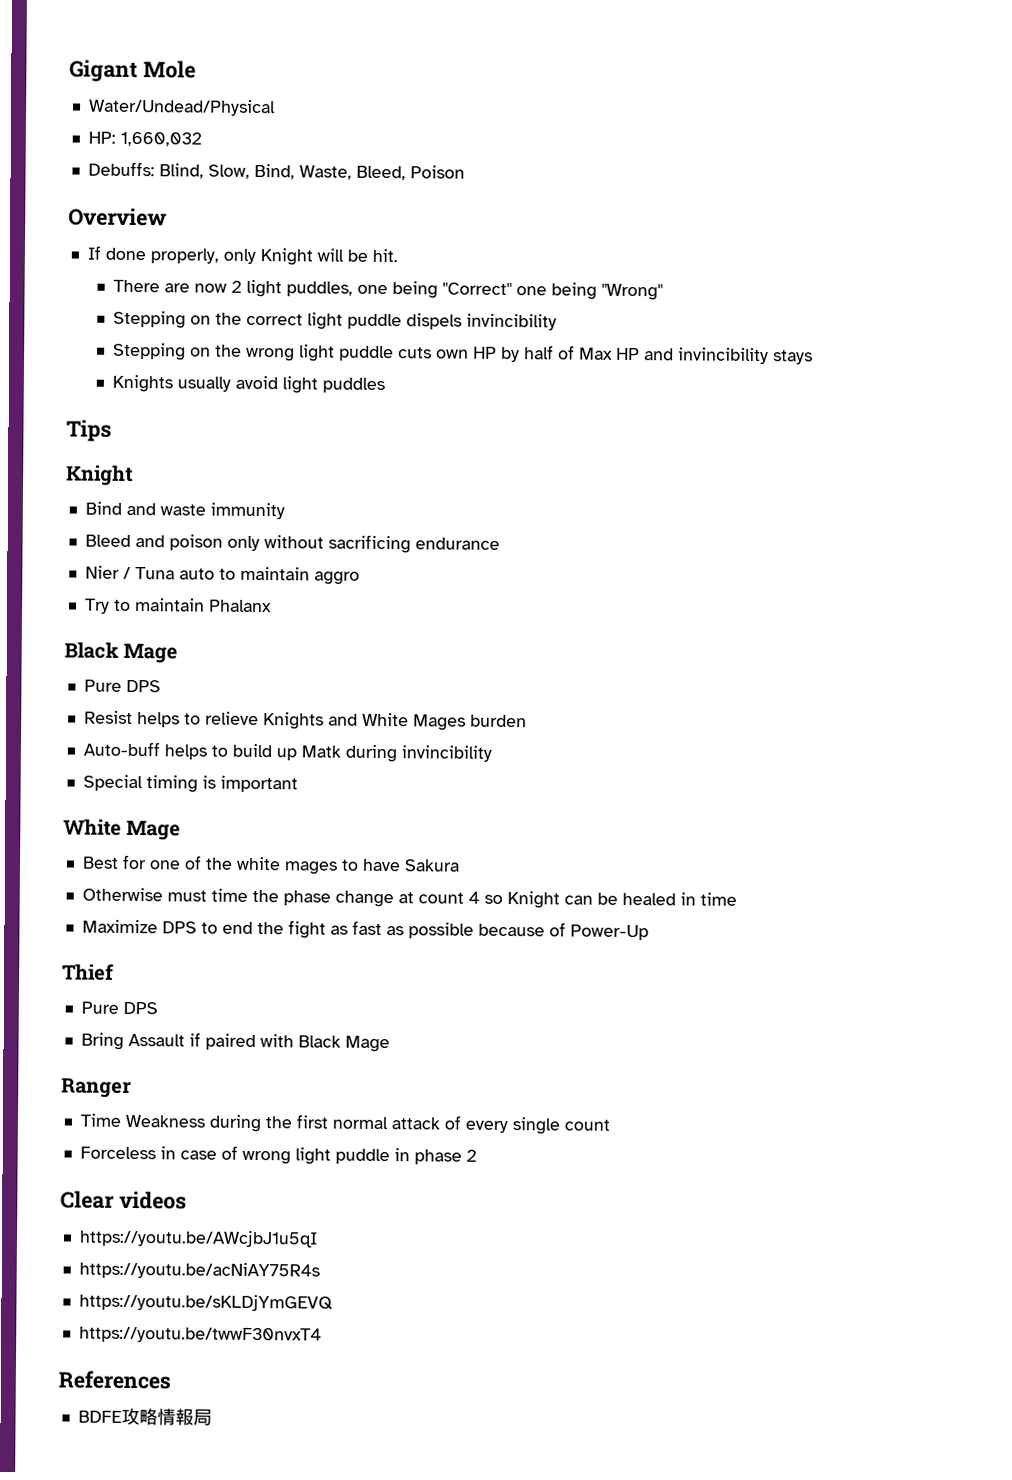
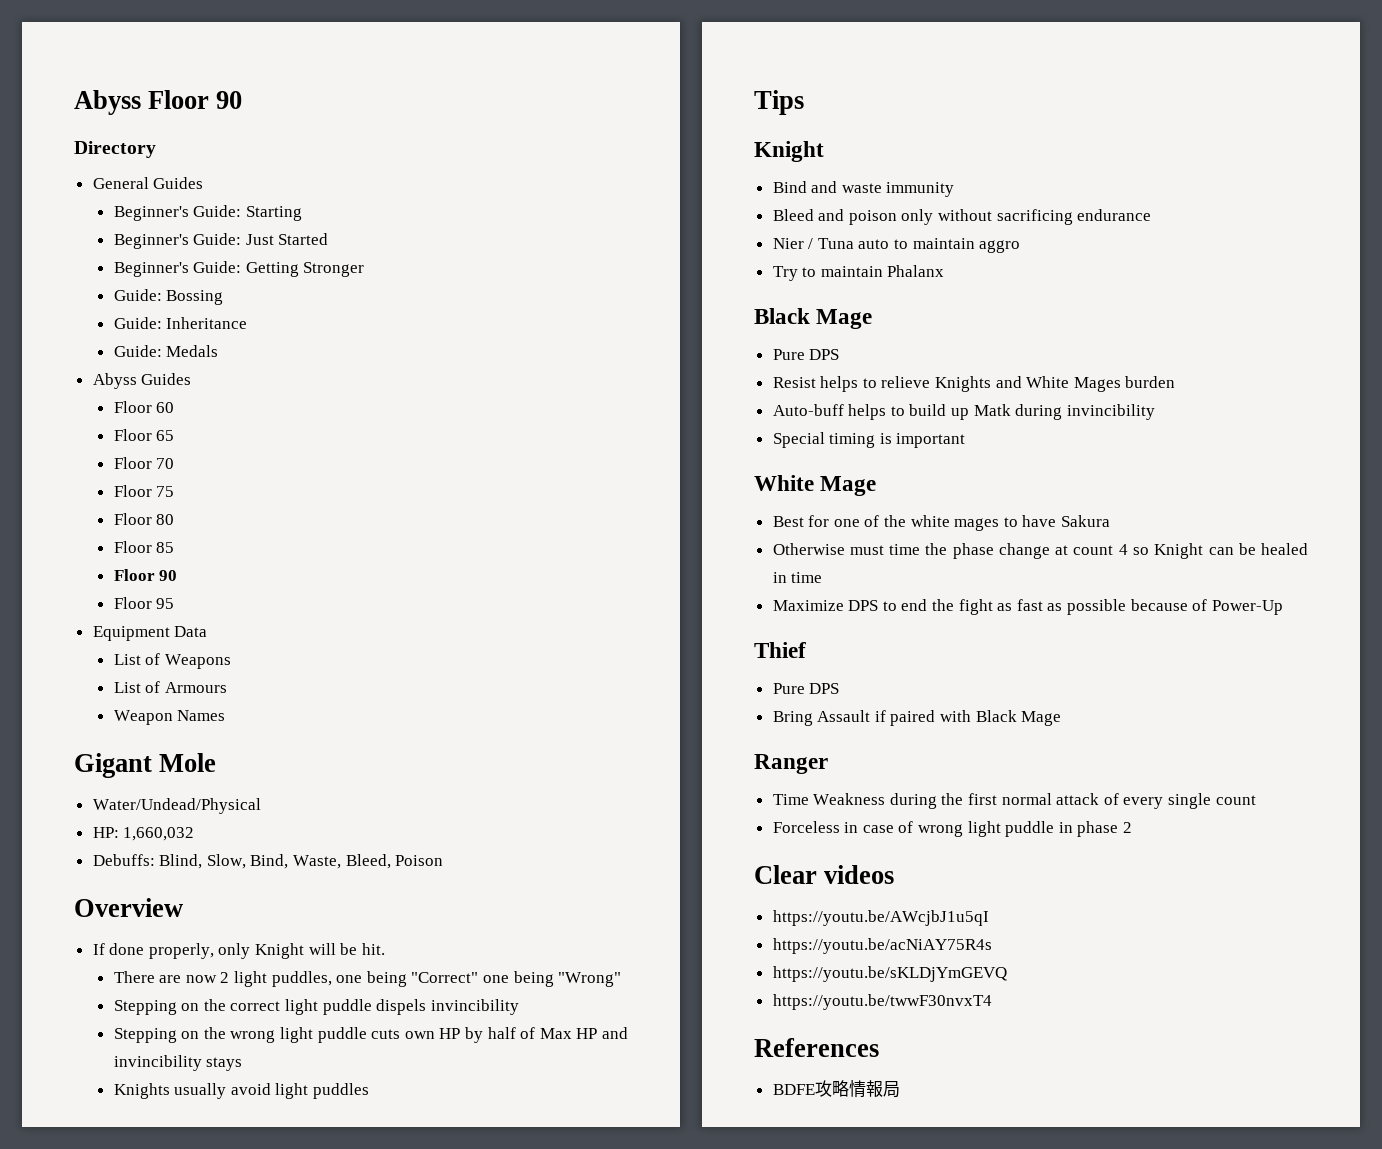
+ Abyss Floor 90
+ Directory
+ General Guides
+ Beginner's Guide: Starting
+ Beginner's Guide: Just Started
+ Beginner's Guide: Getting Stronger
+ Guide: Bossing
+ Guide: Inheritance
+ Guide: Medals
+ Abyss Guides
+ Floor 60
+ Floor 65
+ Floor 70
+ Floor 75
+ Floor 80
+ Floor 85
+ Floor 90
+ Floor 95
+ Equipment Data
+ List of Weapons
+ List of Armours
+ Weapon Names

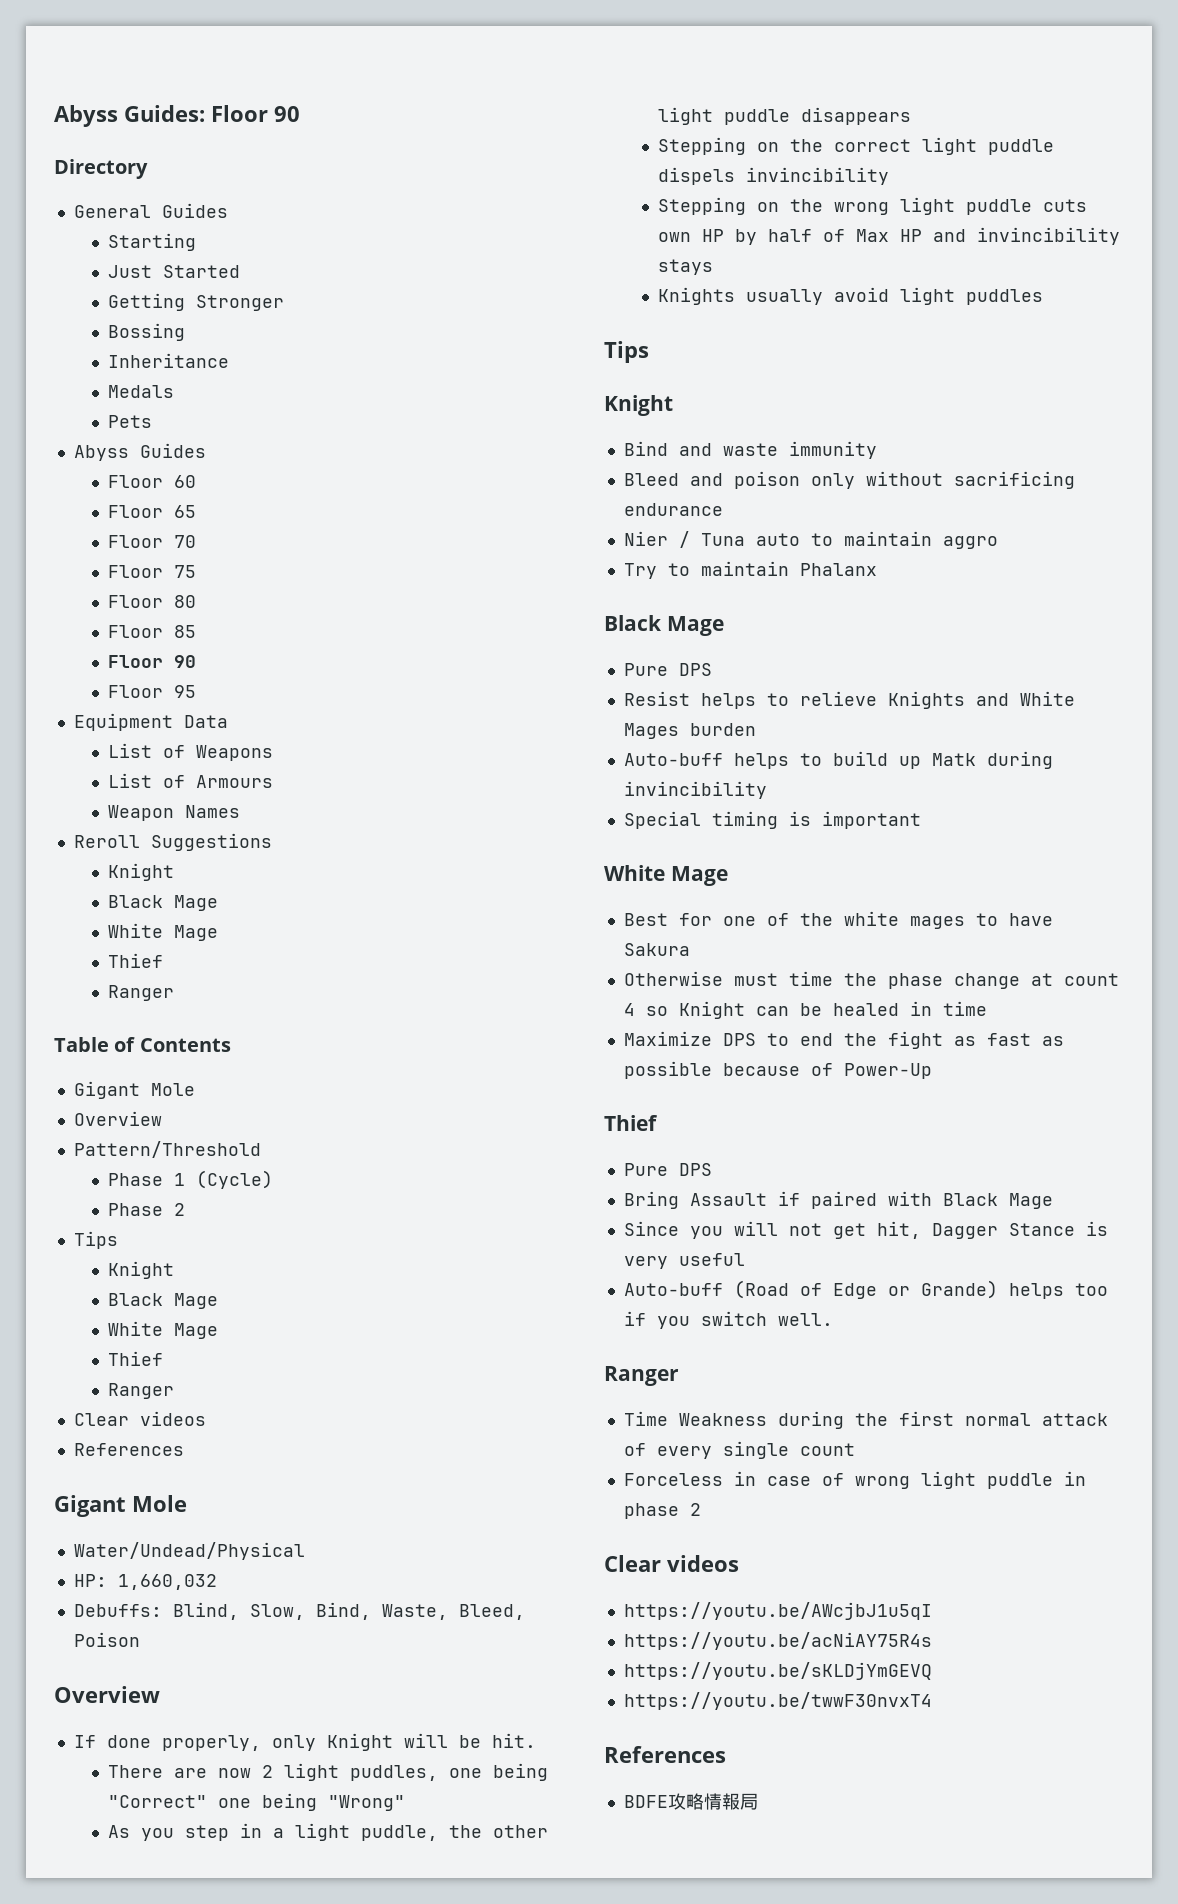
- Abyss Floor 90
+ Abyss Guides: Floor 90
- Beginner's Guide: Starting
+ Starting
- Beginner's Guide: Just Started
+ Just Started
- Beginner's Guide: Getting Stronger
+ Getting Stronger
- Guide: Bossing
+ Bossing
- Guide: Inheritance
+ Inheritance
- Guide: Medals
+ Medals
+ Pets
+ Reroll Suggestions
+ Knight
+ Black Mage
+ White Mage
+ Thief
+ Ranger
+ Table of Contents
+ Gigant Mole
+ Overview
+ Pattern/Threshold
+ Phase 1 (Cycle)
+ Phase 2
+ Tips
+ Knight
+ Black Mage
+ White Mage
+ Thief
+ Ranger
+ Clear videos
+ References
+ As you step in a light puddle, the other light puddle disappears
+ Since you will not get hit, Dagger Stance is very useful
+ Auto-buff (Road of Edge or Grande) helps too if you switch well.

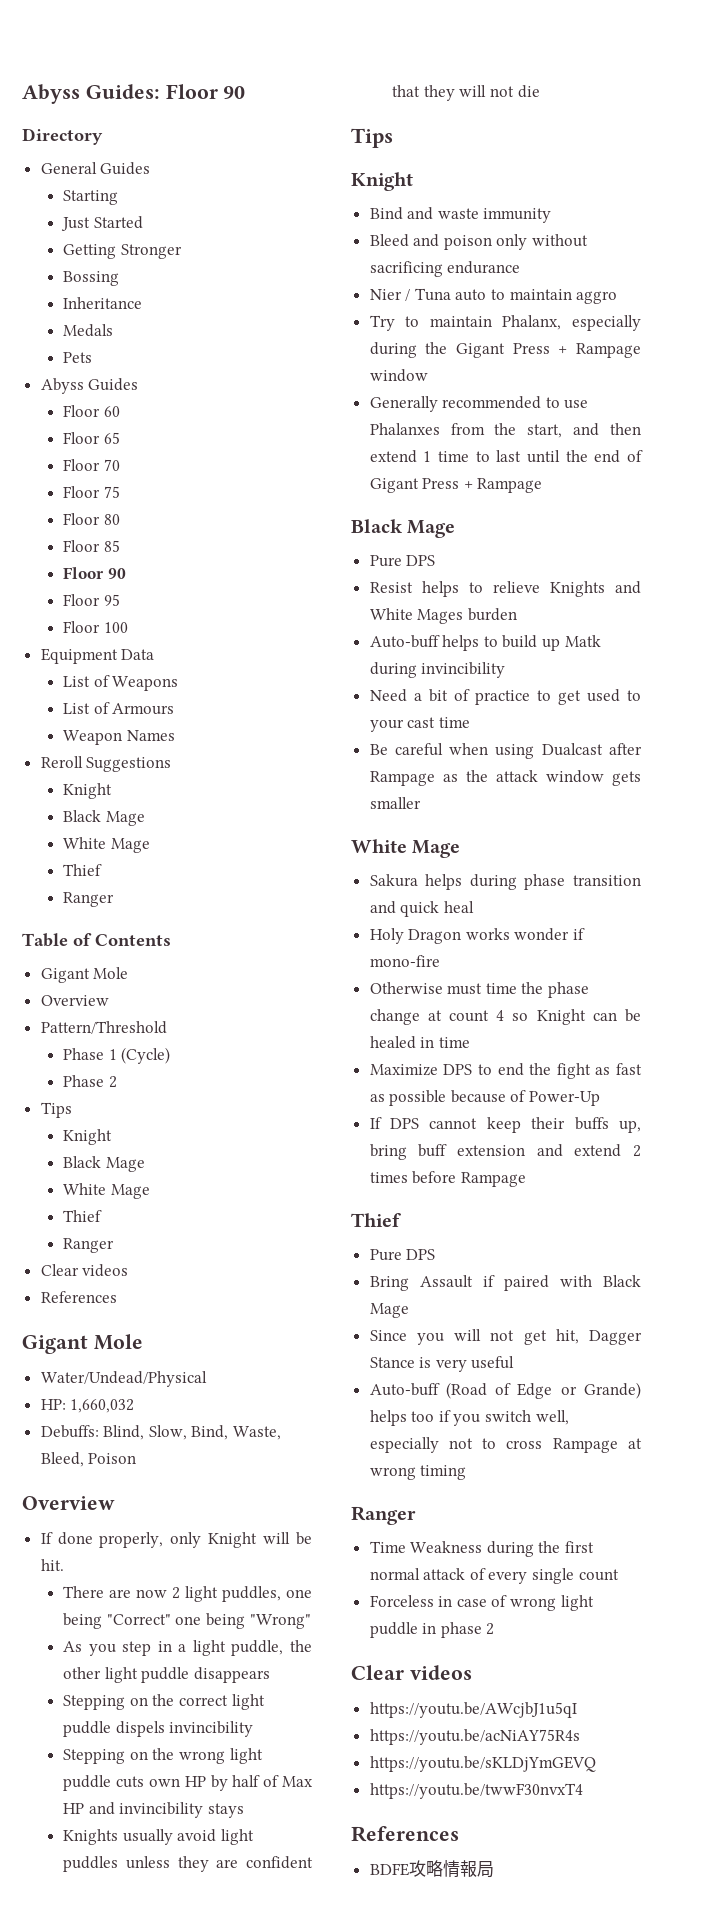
+ Floor 100
- Knights usually avoid light puddles
+ Knights usually avoid light puddles unless they are confident that they will not die
- Try to maintain Phalanx
+ Try to maintain Phalanx, especially during the Gigant Press + Rampage window
+ Generally recommended to use Phalanxes from the start, and then extend 1 time to last until the end of Gigant Press + Rampage
- Special timing is important
+ Need a bit of practice to get used to your cast time
+ Be careful when using Dualcast after Rampage as the attack window gets smaller
  White Mage
- Best for one of the white mages to have Sakura
+ Sakura helps during phase transition and quick heal
+ Holy Dragon works wonder if mono-fire
+ If DPS cannot keep their buffs up, bring buff extension and extend 2 times before Rampage
- Auto-buff (Road of Edge or Grande) helps too if you switch well.
+ Auto-buff (Road of Edge or Grande) helps too if you switch well, especially not to cross Rampage at wrong timing

